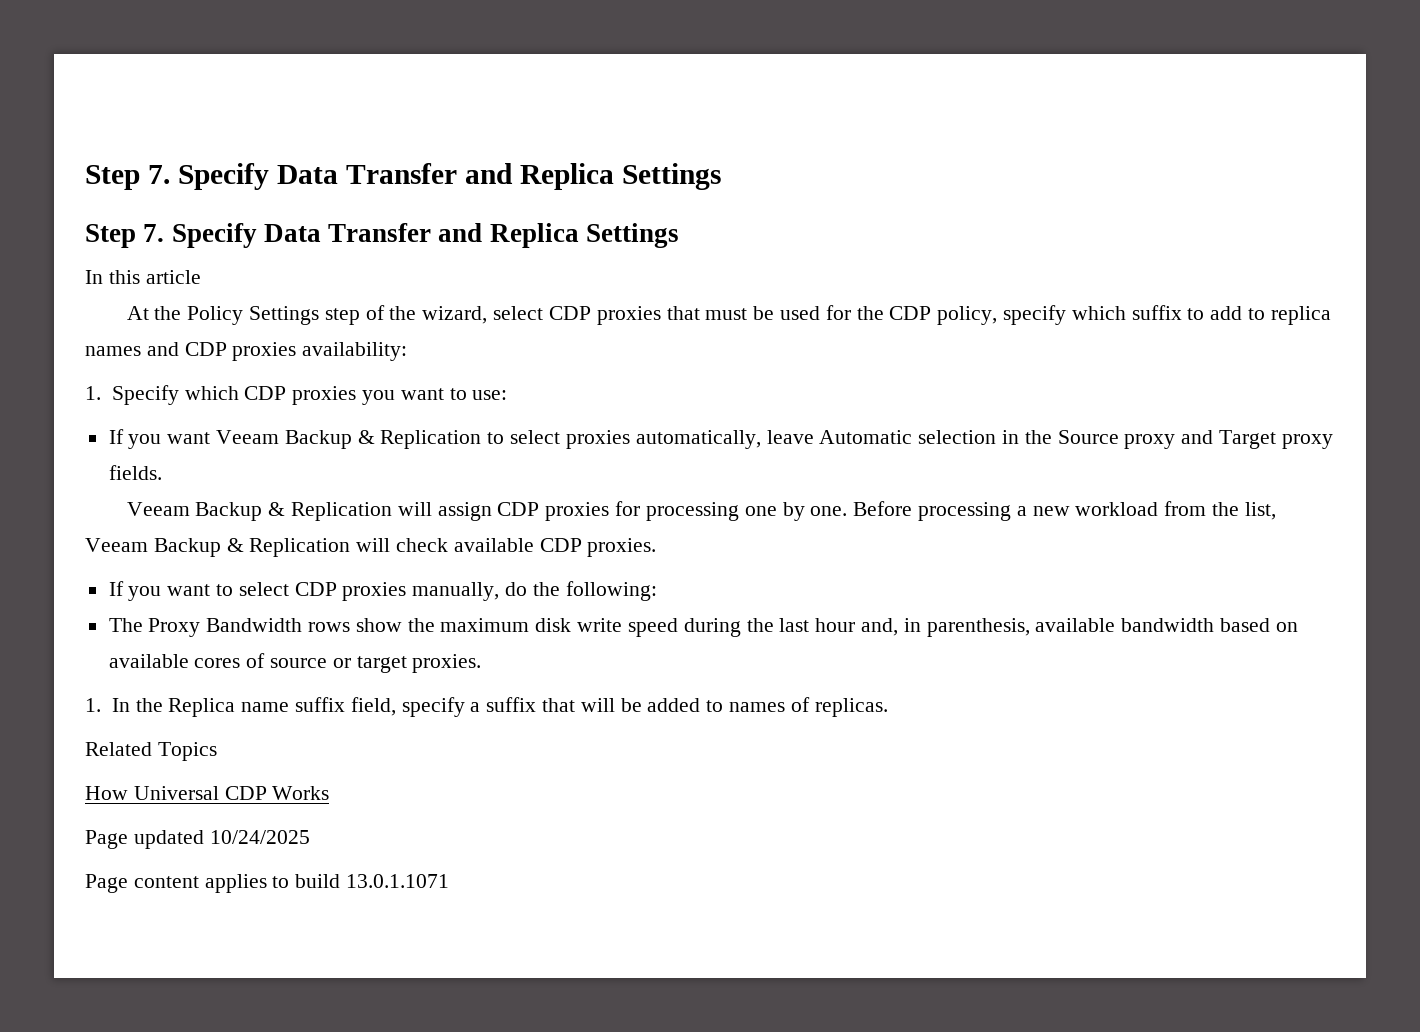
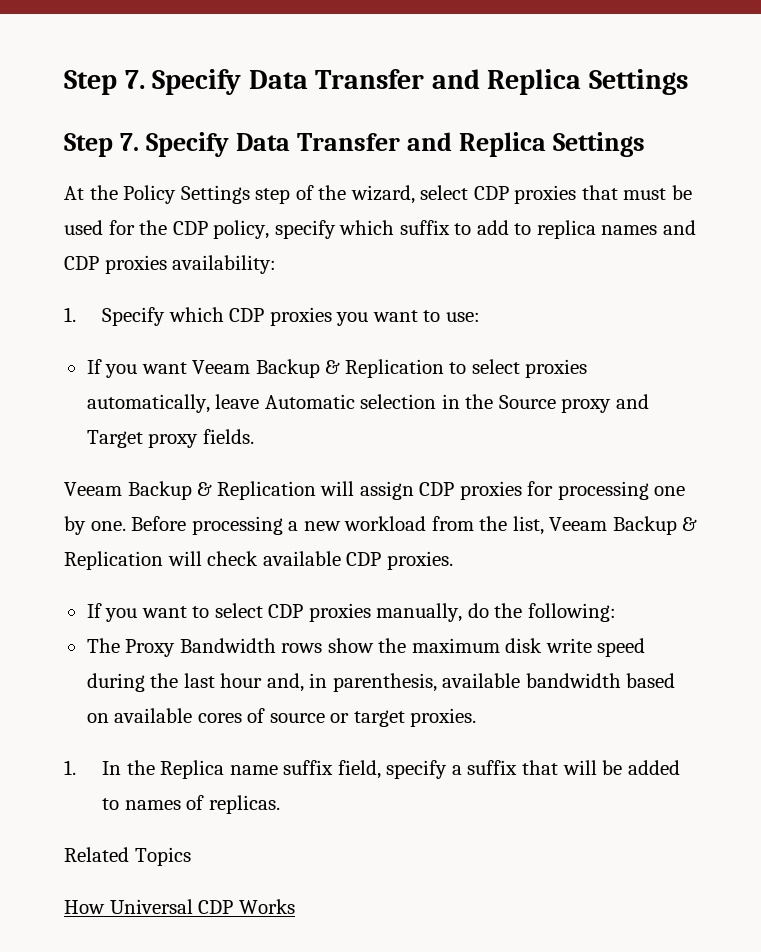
- In this article
- Page updated 10/24/2025
- Page content applies to build 13.0.1.1071

